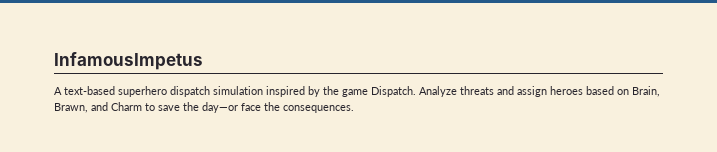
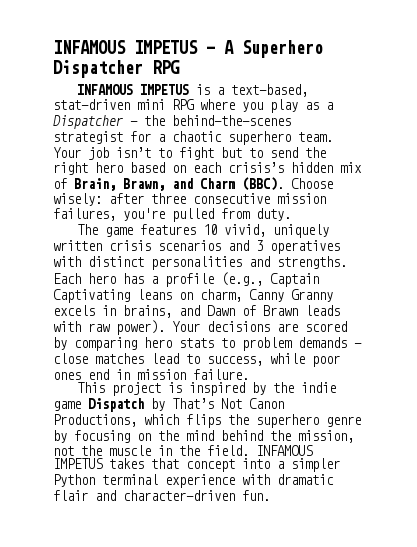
- InfamousImpetus
- A text-based superhero dispatch simulation inspired by the game Dispatch. Analyze threats and assign heroes based on Brain, Brawn, and Charm to save the day—or face the consequences.
+ INFAMOUS IMPETUS – A Superhero Dispatcher RPG
+ INFAMOUS IMPETUS is a text-based, stat-driven mini RPG where you play as a Dispatcher — the behind-the-scenes strategist for a chaotic superhero team. Your job isn’t to fight but to send the right hero based on each crisis’s hidden mix of Brain, Brawn, and Charm (BBC). Choose wisely: after three consecutive mission failures, you're pulled from duty.
+ The game features 10 vivid, uniquely written crisis scenarios and 3 operatives with distinct personalities and strengths. Each hero has a profile (e.g., Captain Captivating leans on charm, Canny Granny excels in brains, and Dawn of Brawn leads with raw power). Your decisions are scored by comparing hero stats to problem demands — close matches lead to success, while poor ones end in mission failure.
+ This project is inspired by the indie game Dispatch by That’s Not Canon Productions, which flips the superhero genre by focusing on the mind behind the mission, not the muscle in the field. INFAMOUS IMPETUS takes that concept into a simpler Python terminal experience with dramatic flair and character-driven fun.

